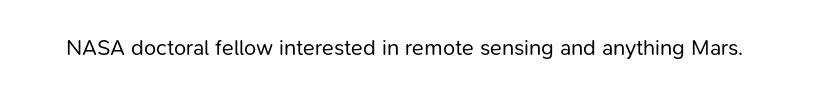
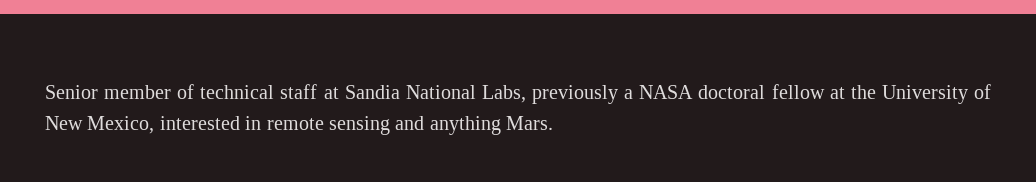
- NASA doctoral fellow interested in remote sensing and anything Mars.
+ Senior member of technical staff at Sandia National Labs, previously a NASA doctoral fellow at the University of New Mexico, interested in remote sensing and anything Mars.

